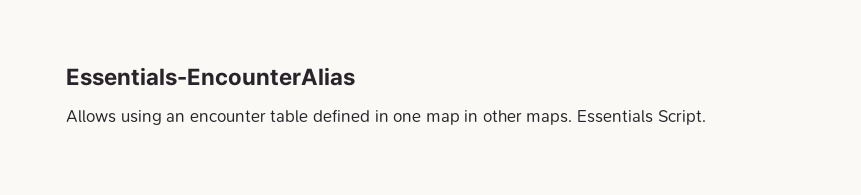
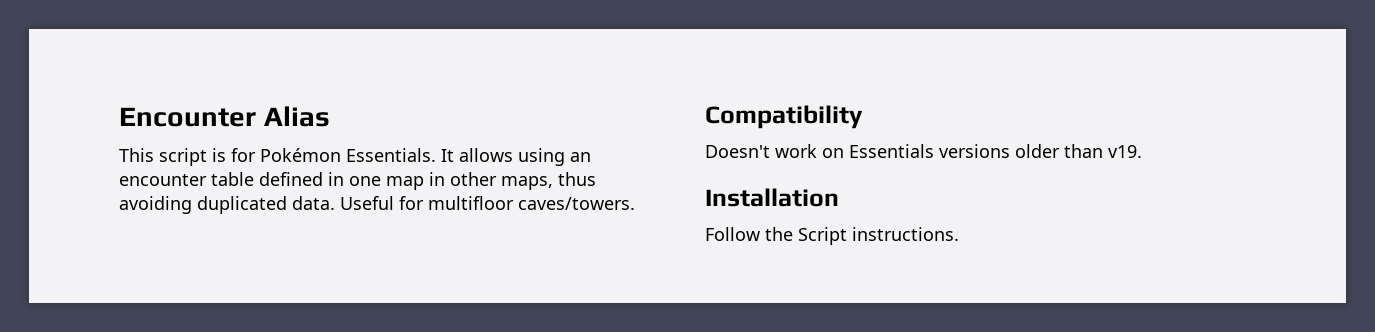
- Essentials-EncounterAlias
- Allows using an encounter table defined in one map in other maps. Essentials Script.
+ Encounter Alias
+ This script is for Pokémon Essentials. It allows using an encounter table defined in one map in other maps, thus avoiding duplicated data. Useful for multifloor caves/towers.
+ Compatibility
+ Doesn't work on Essentials versions older than v19.
+ Installation
+ Follow the Script instructions.

